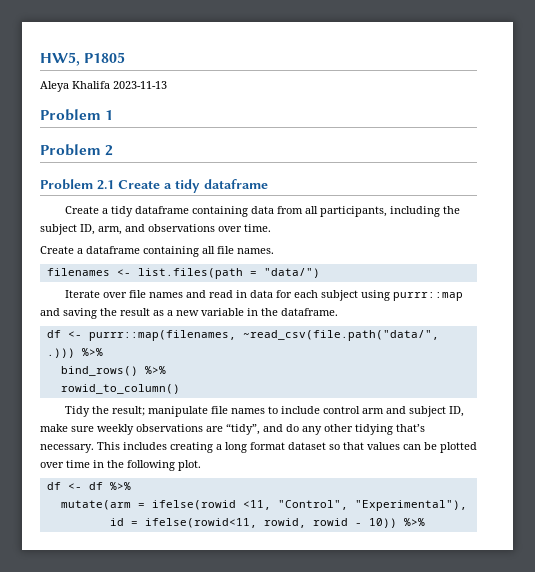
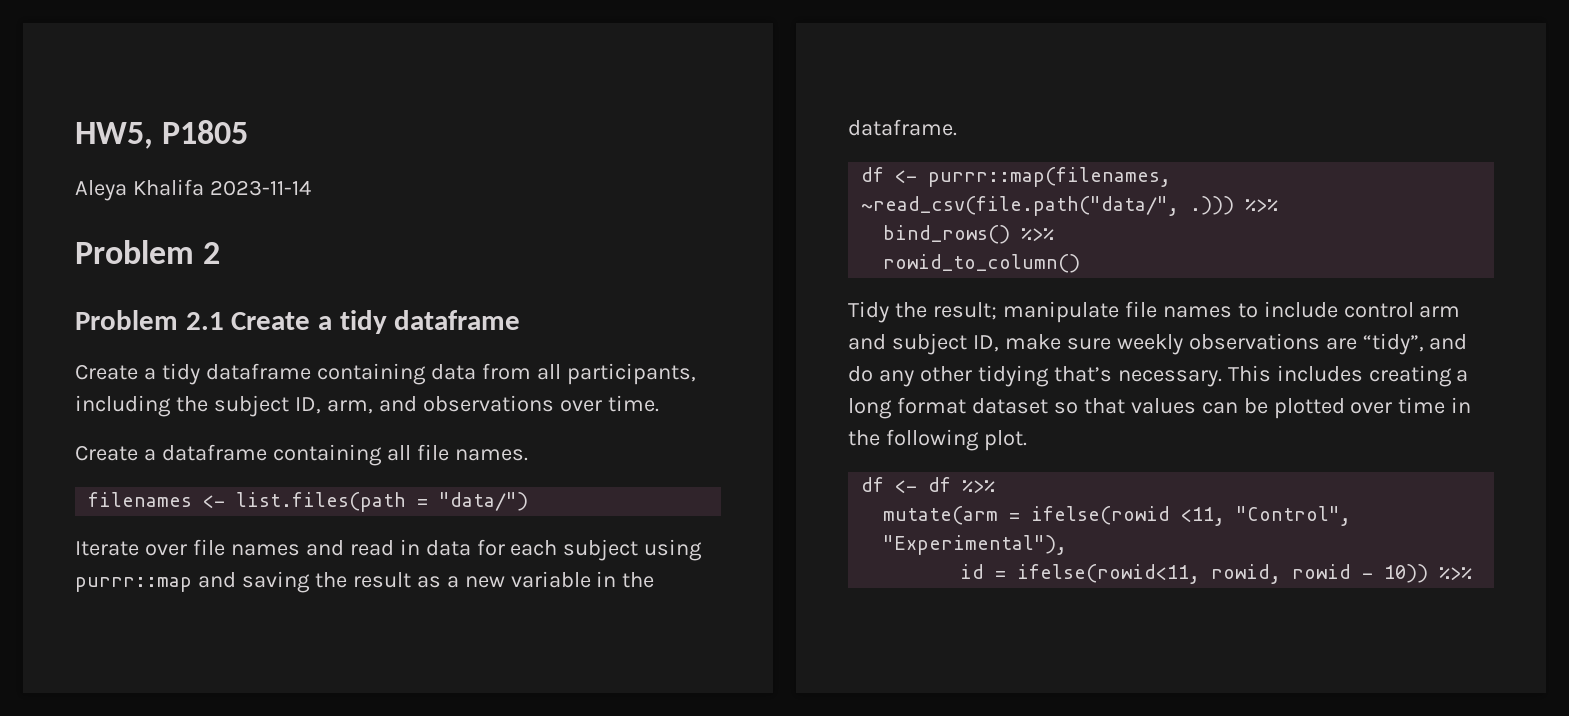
- Aleya Khalifa 2023-11-13
- Problem 1
+ Aleya Khalifa 2023-11-14

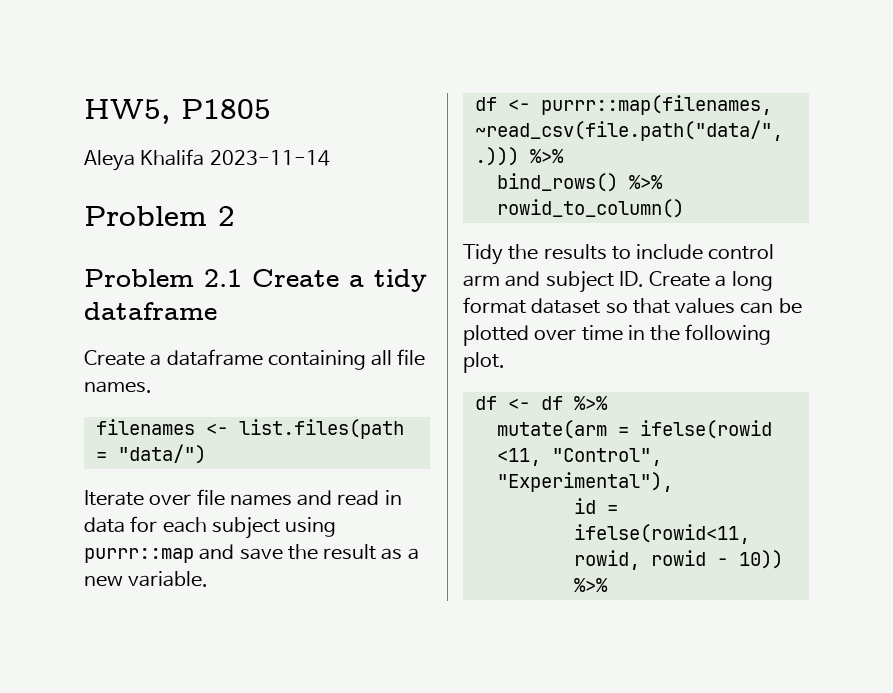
- Create a tidy dataframe containing data from all participants, including the subject ID, arm, and observations over time.
- Iterate over file names and read in data for each subject using purrr::map and saving the result as a new variable in the dataframe.
+ Iterate over file names and read in data for each subject using purrr::map and save the result as a new variable.
- Tidy the result; manipulate file names to include control arm and subject ID, make sure weekly observations are “tidy”, and do any other tidying that’s necessary. This includes creating a long format dataset so that values can be plotted over time in the following plot.
+ Tidy the results to include control arm and subject ID. Create a long format dataset so that values can be plotted over time in the following plot.

